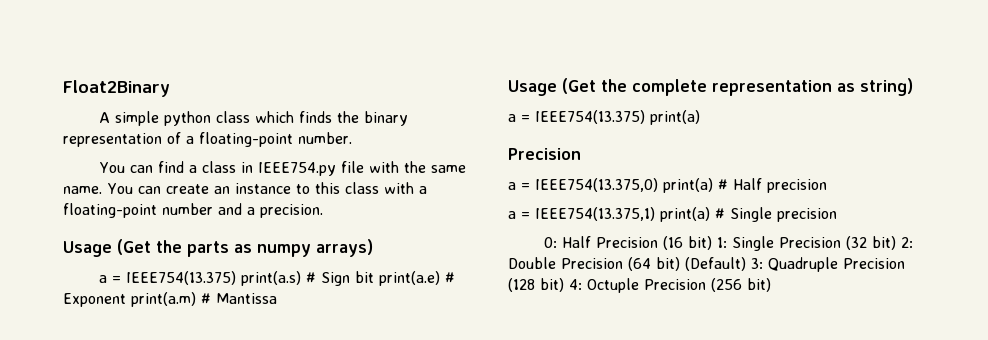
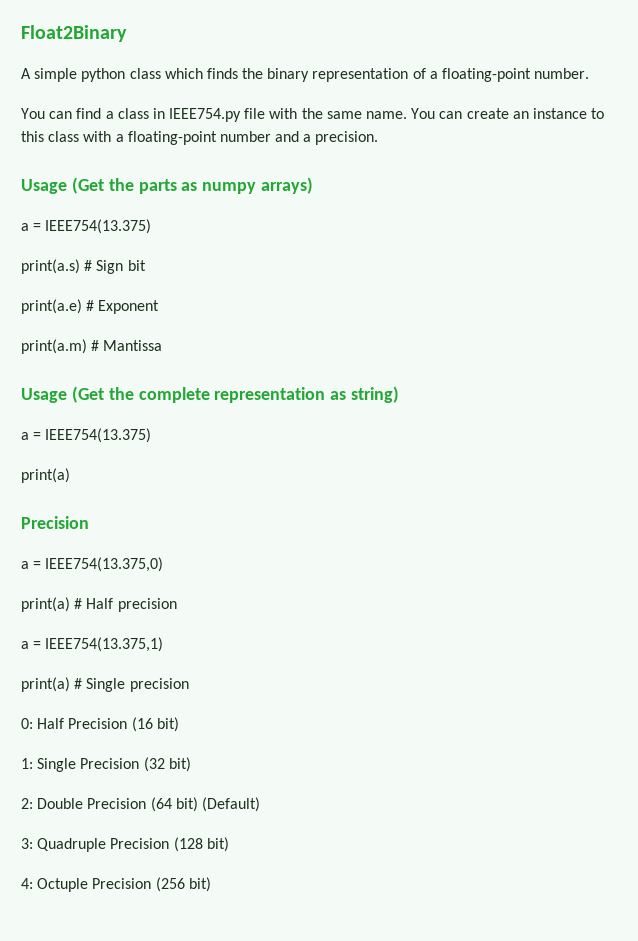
  Usage (Get the parts as numpy arrays)
- a = IEEE754(13.375) print(a.s) # Sign bit print(a.e) # Exponent print(a.m) # Mantissa
+ a = IEEE754(13.375)
+ print(a.s) # Sign bit
+ print(a.e) # Exponent
+ print(a.m) # Mantissa
  Usage (Get the complete representation as string)
- a = IEEE754(13.375) print(a)
+ a = IEEE754(13.375)
+ print(a)
- a = IEEE754(13.375,0) print(a) # Half precision
+ a = IEEE754(13.375,0)
+ print(a) # Half precision
- a = IEEE754(13.375,1) print(a) # Single precision
+ a = IEEE754(13.375,1)
+ print(a) # Single precision
- 0: Half Precision (16 bit) 1: Single Precision (32 bit) 2: Double Precision (64 bit) (Default) 3: Quadruple Precision (128 bit) 4: Octuple Precision (256 bit)
+ 0: Half Precision (16 bit)
+ 1: Single Precision (32 bit)
+ 2: Double Precision (64 bit) (Default)
+ 3: Quadruple Precision (128 bit)
+ 4: Octuple Precision (256 bit)

